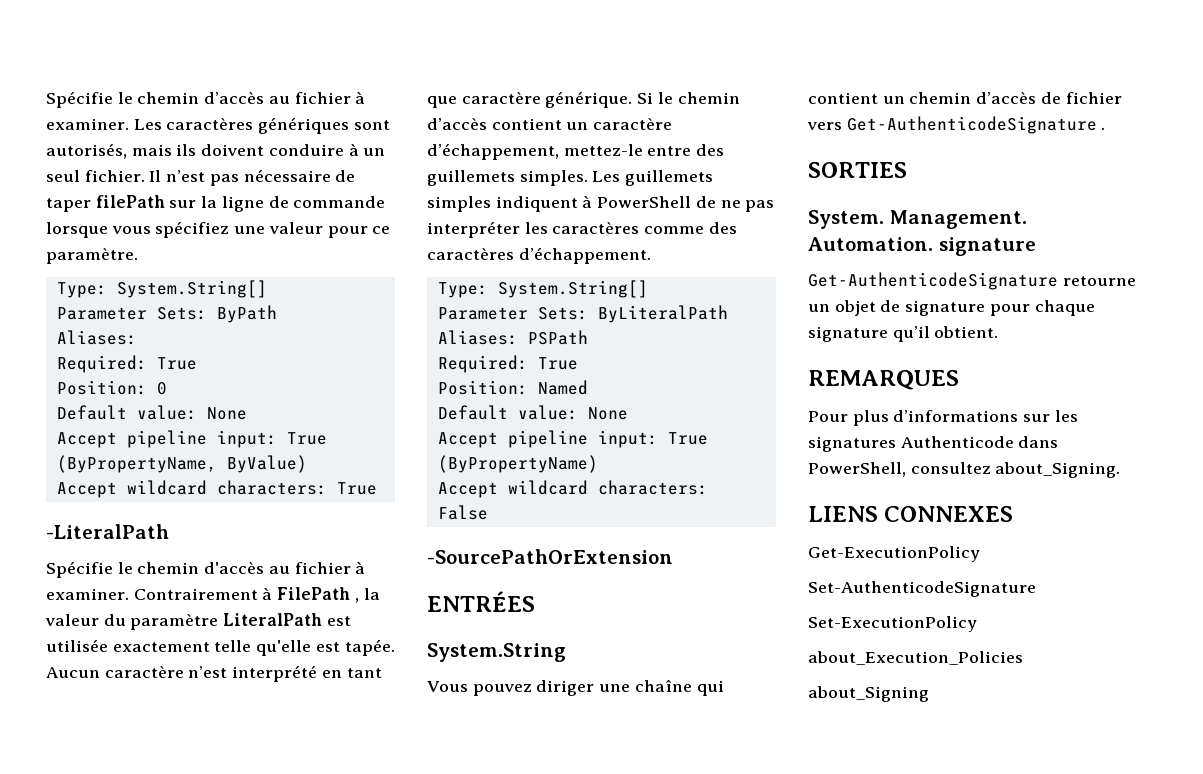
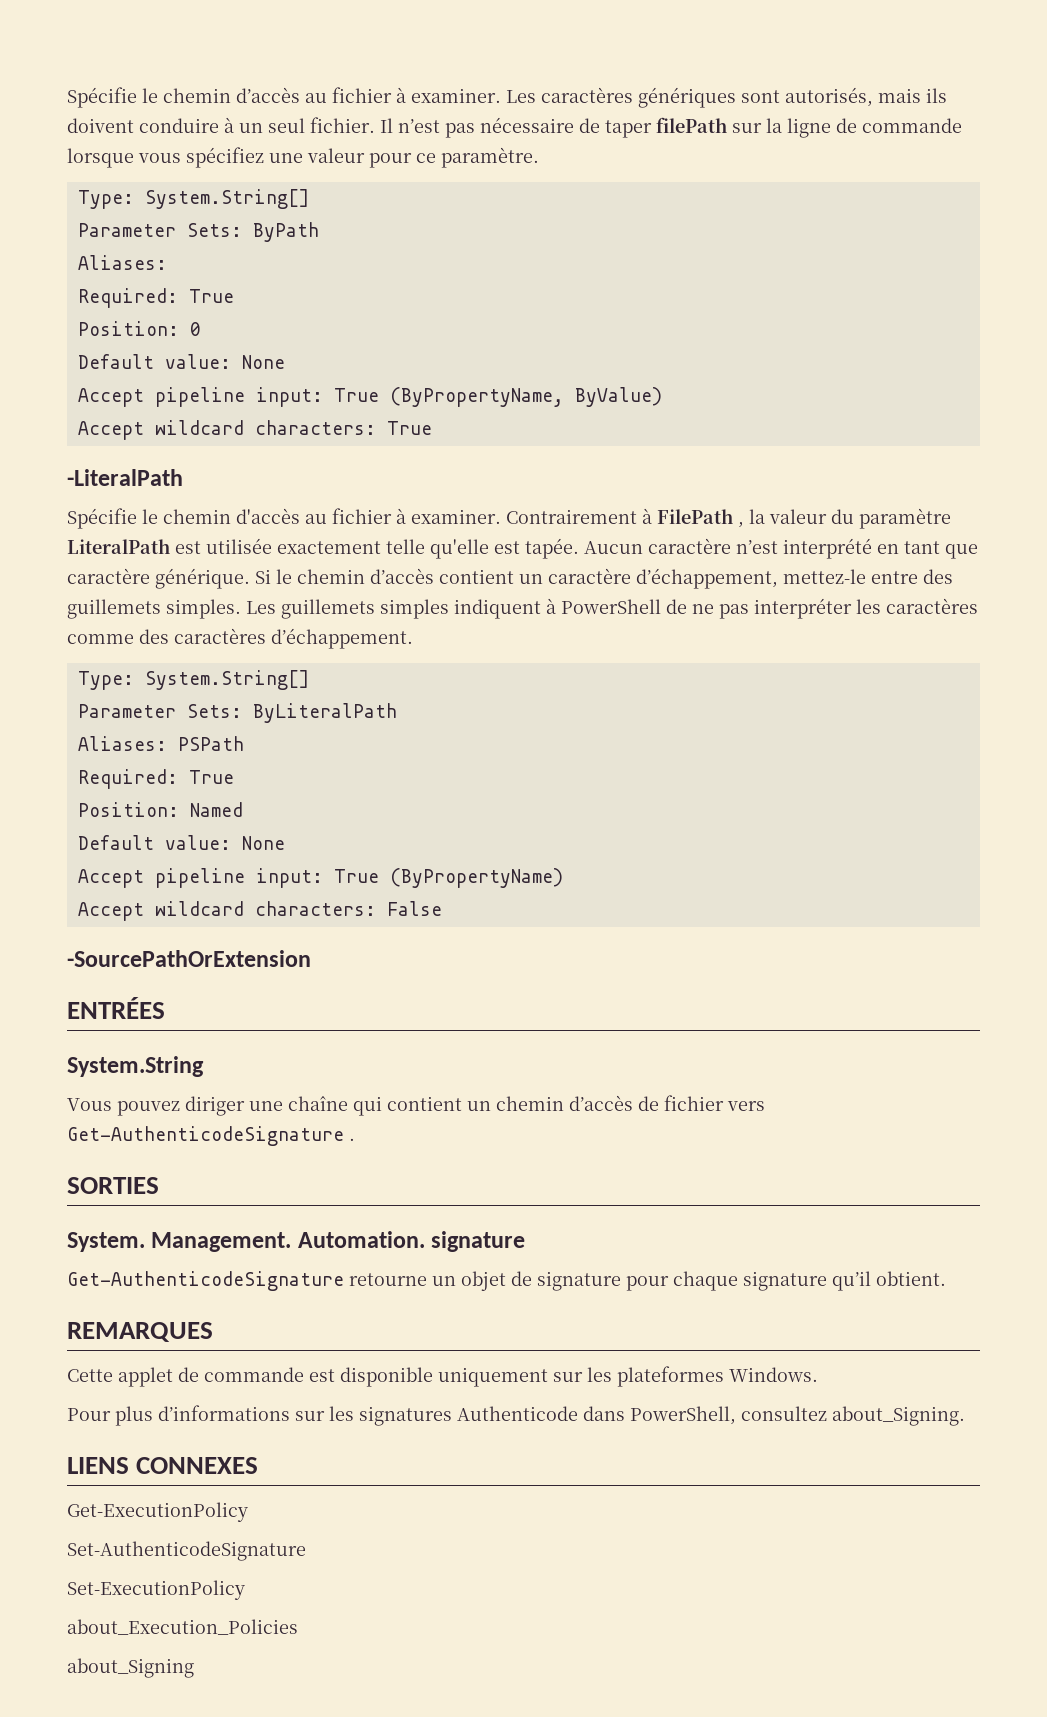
+ Cette applet de commande est disponible uniquement sur les plateformes Windows.

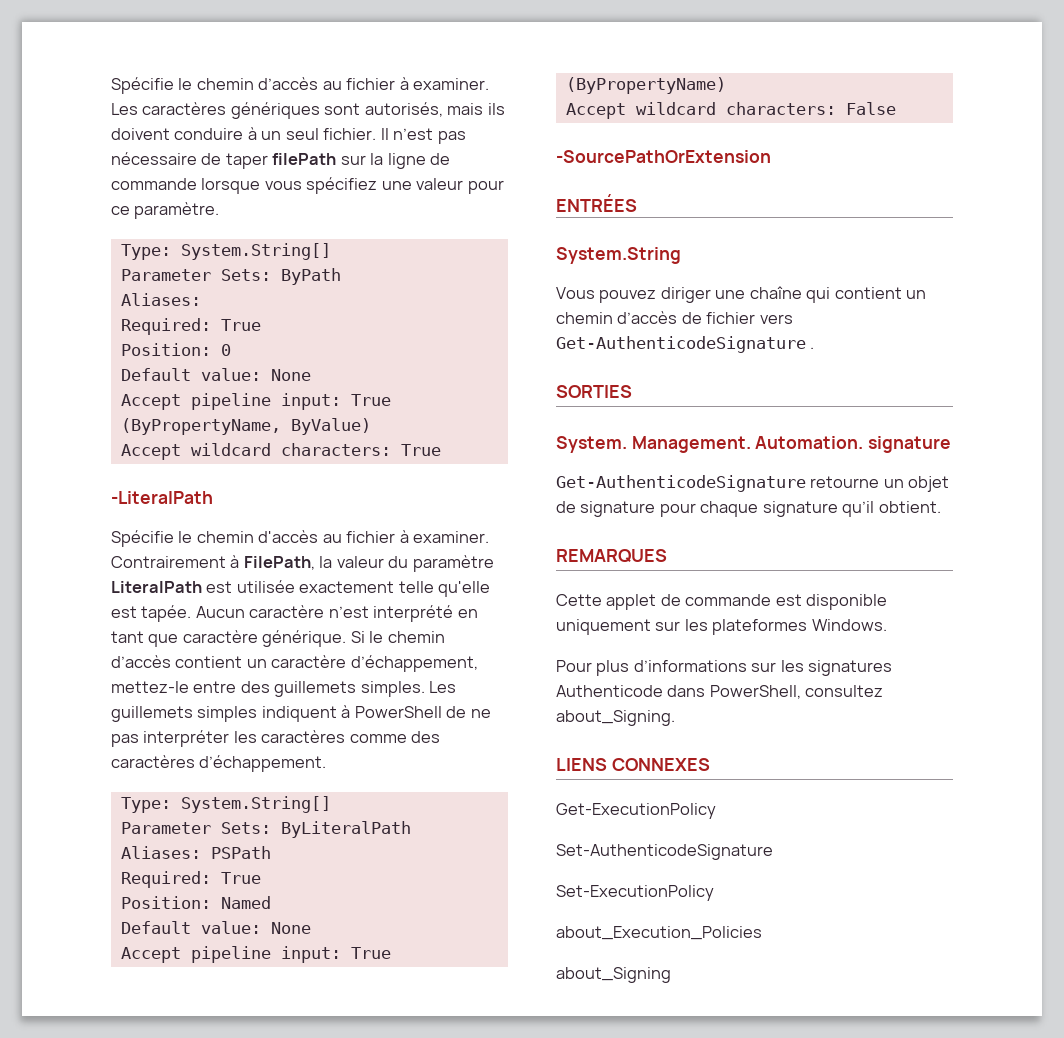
- Contrairement à FilePath , la valeur du paramètre LiteralPath est utilisée exactement telle qu'elle est tapée.
+ Contrairement à FilePath, la valeur du paramètre LiteralPath est utilisée exactement telle qu'elle est tapée.

